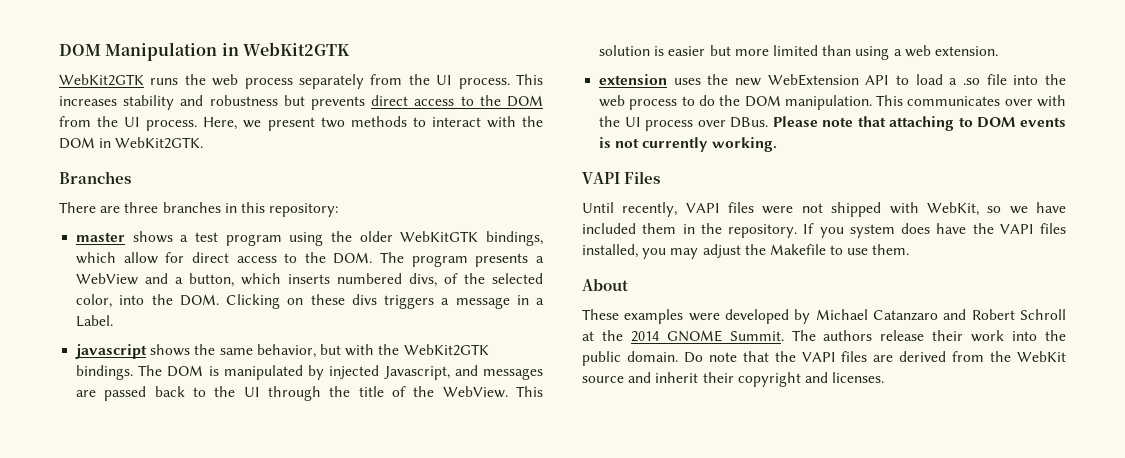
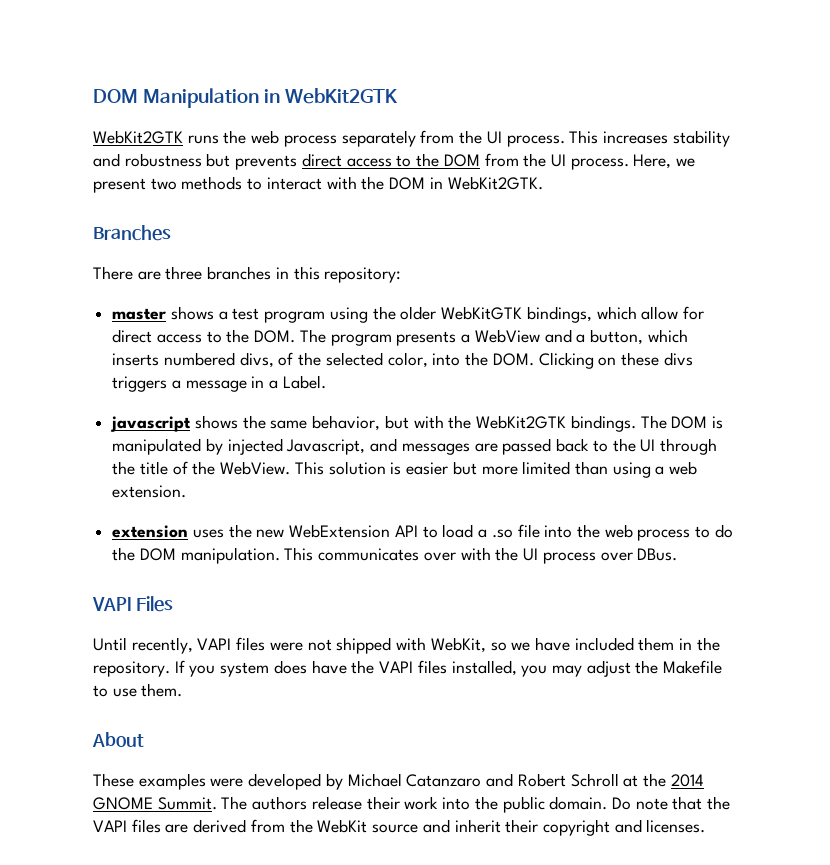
- Please note that attaching to DOM events is not currently working.

